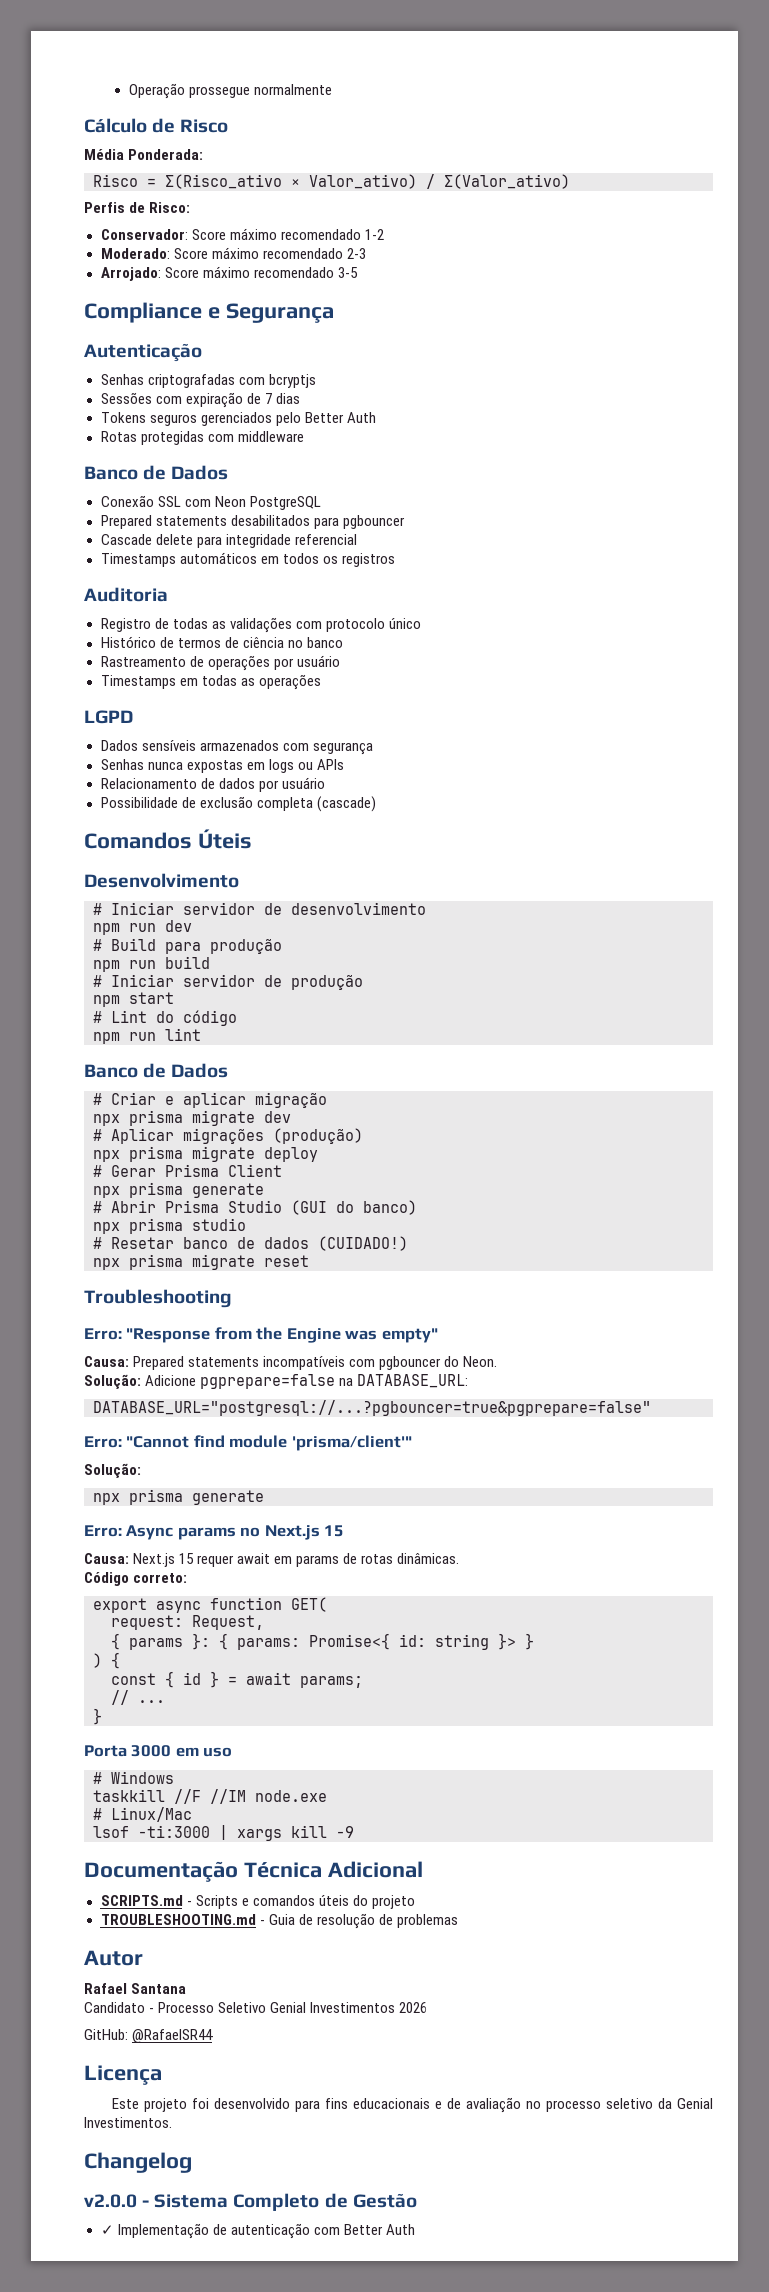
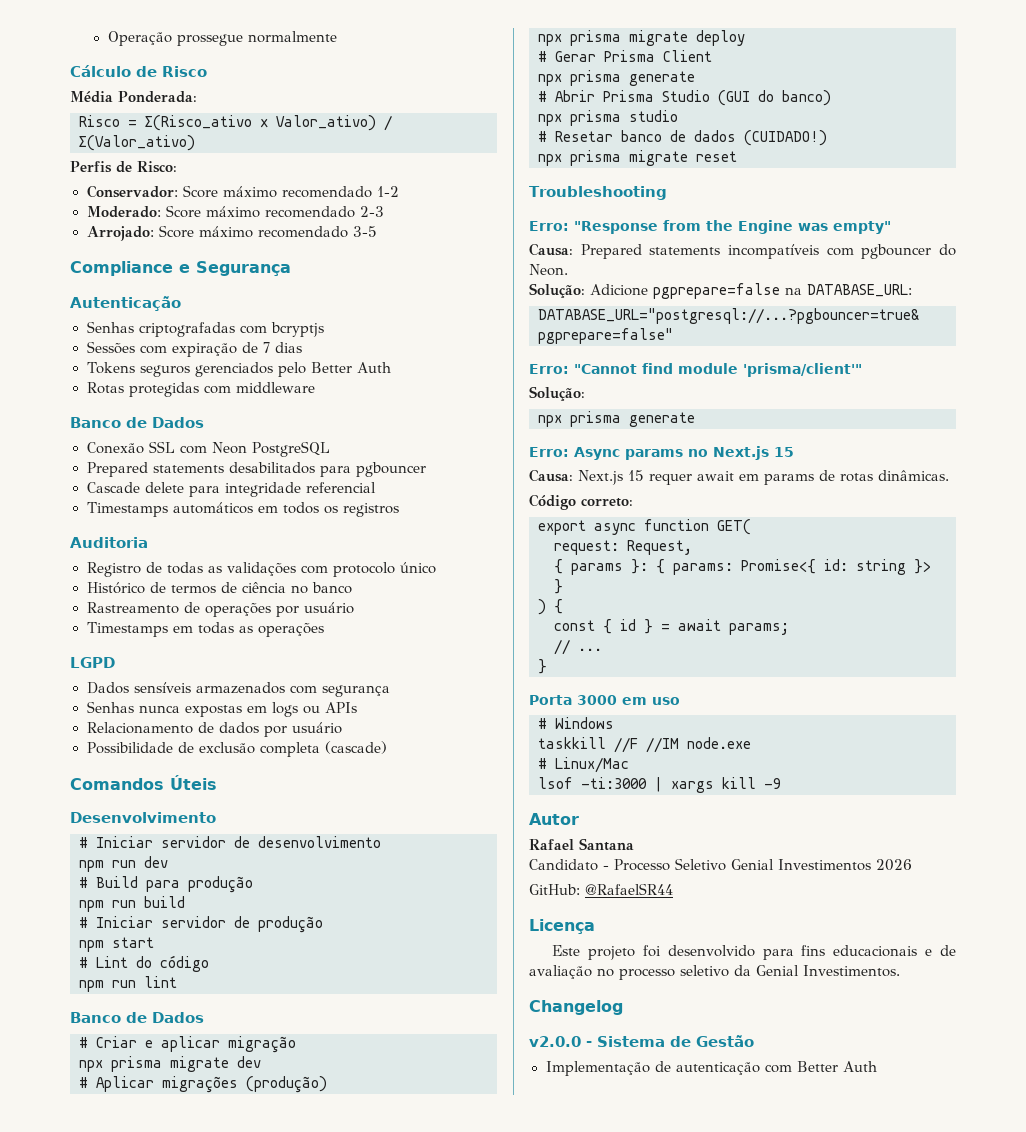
- Documentação Técnica Adicional
- SCRIPTS.md - Scripts e comandos úteis do projeto
- TROUBLESHOOTING.md - Guia de resolução de problemas
- v2.0.0 - Sistema Completo de Gestão
+ v2.0.0 - Sistema de Gestão
- ✓ Implementação de autenticação com Better Auth
+ Implementação de autenticação com Better Auth

